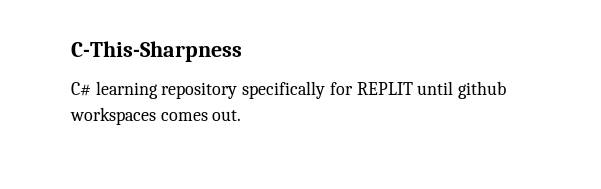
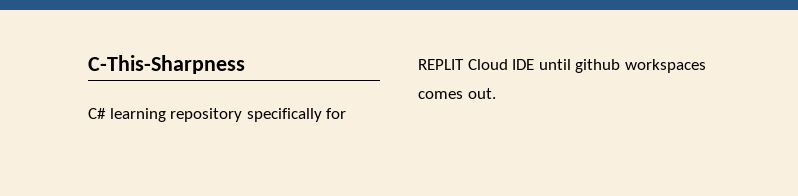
- C# learning repository specifically for REPLIT until github workspaces comes out.
+ C# learning repository specifically for REPLIT Cloud IDE until github workspaces comes out.

